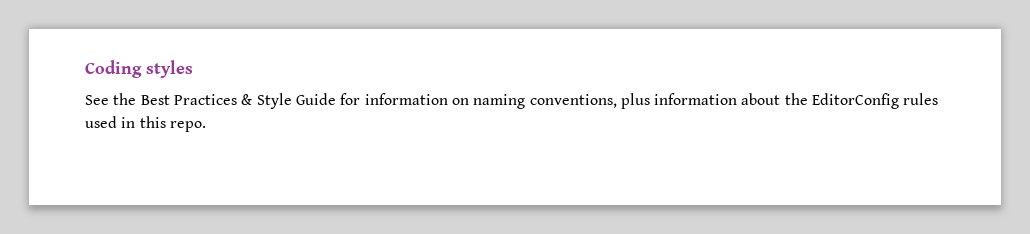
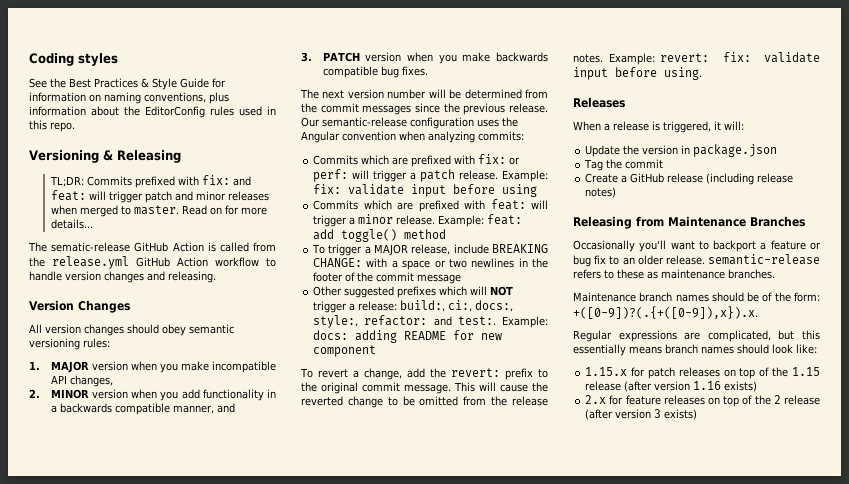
+ Versioning & Releasing
+ TL;DR: Commits prefixed with fix: and feat: will trigger patch and minor releases when merged to master. Read on for more details...
+ The sematic-release GitHub Action is called from the release.yml GitHub Action workflow to handle version changes and releasing.
+ Version Changes
+ All version changes should obey semantic versioning rules:
+ 1. MAJOR version when you make incompatible API changes,
+ 2. MINOR version when you add functionality in a backwards compatible manner, and
+ 3. PATCH version when you make backwards compatible bug fixes.
+ The next version number will be determined from the commit messages since the previous release. Our semantic-release configuration uses the Angular convention when analyzing commits:
+ Commits which are prefixed with fix: or perf: will trigger a patch release. Example: fix: validate input before using
+ Commits which are prefixed with feat: will trigger a minor release. Example: feat: add toggle() method
+ To trigger a MAJOR release, include BREAKING CHANGE: with a space or two newlines in the footer of the commit message
+ Other suggested prefixes which will NOT trigger a release: build:, ci:, docs:, style:, refactor: and test:. Example: docs: adding README for new component
+ To revert a change, add the revert: prefix to the original commit message. This will cause the reverted change to be omitted from the release notes. Example: revert: fix: validate input before using.
+ Releases
+ When a release is triggered, it will:
+ Update the version in package.json
+ Tag the commit
+ Create a GitHub release (including release notes)
+ Releasing from Maintenance Branches
+ Occasionally you'll want to backport a feature or bug fix to an older release. semantic-release refers to these as maintenance branches.
+ Maintenance branch names should be of the form: +([0-9])?(.{+([0-9]),x}).x.
+ Regular expressions are complicated, but this essentially means branch names should look like:
+ 1.15.x for patch releases on top of the 1.15 release (after version 1.16 exists)
+ 2.x for feature releases on top of the 2 release (after version 3 exists)

